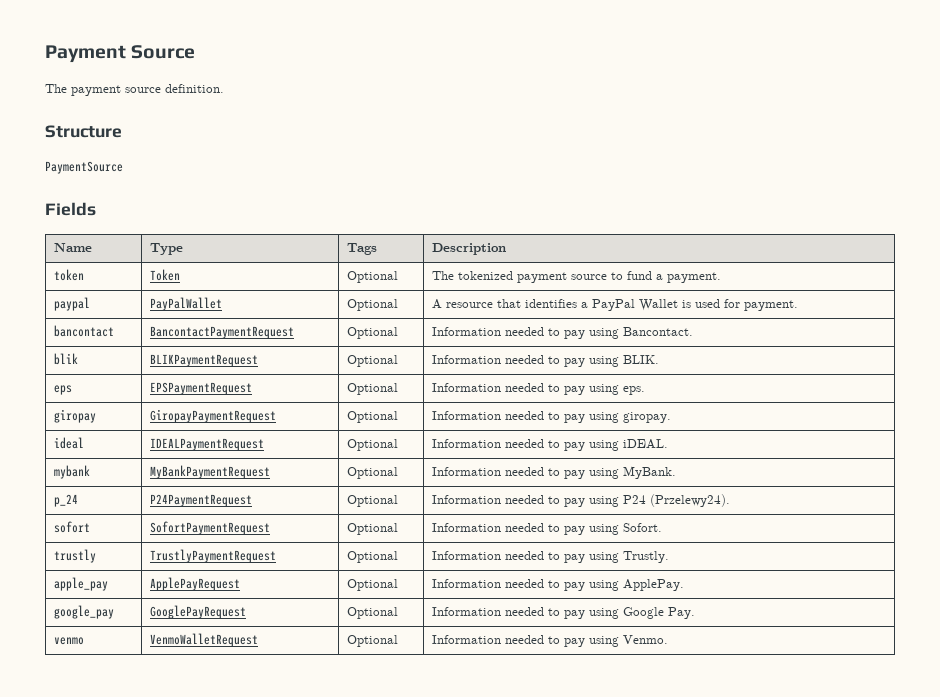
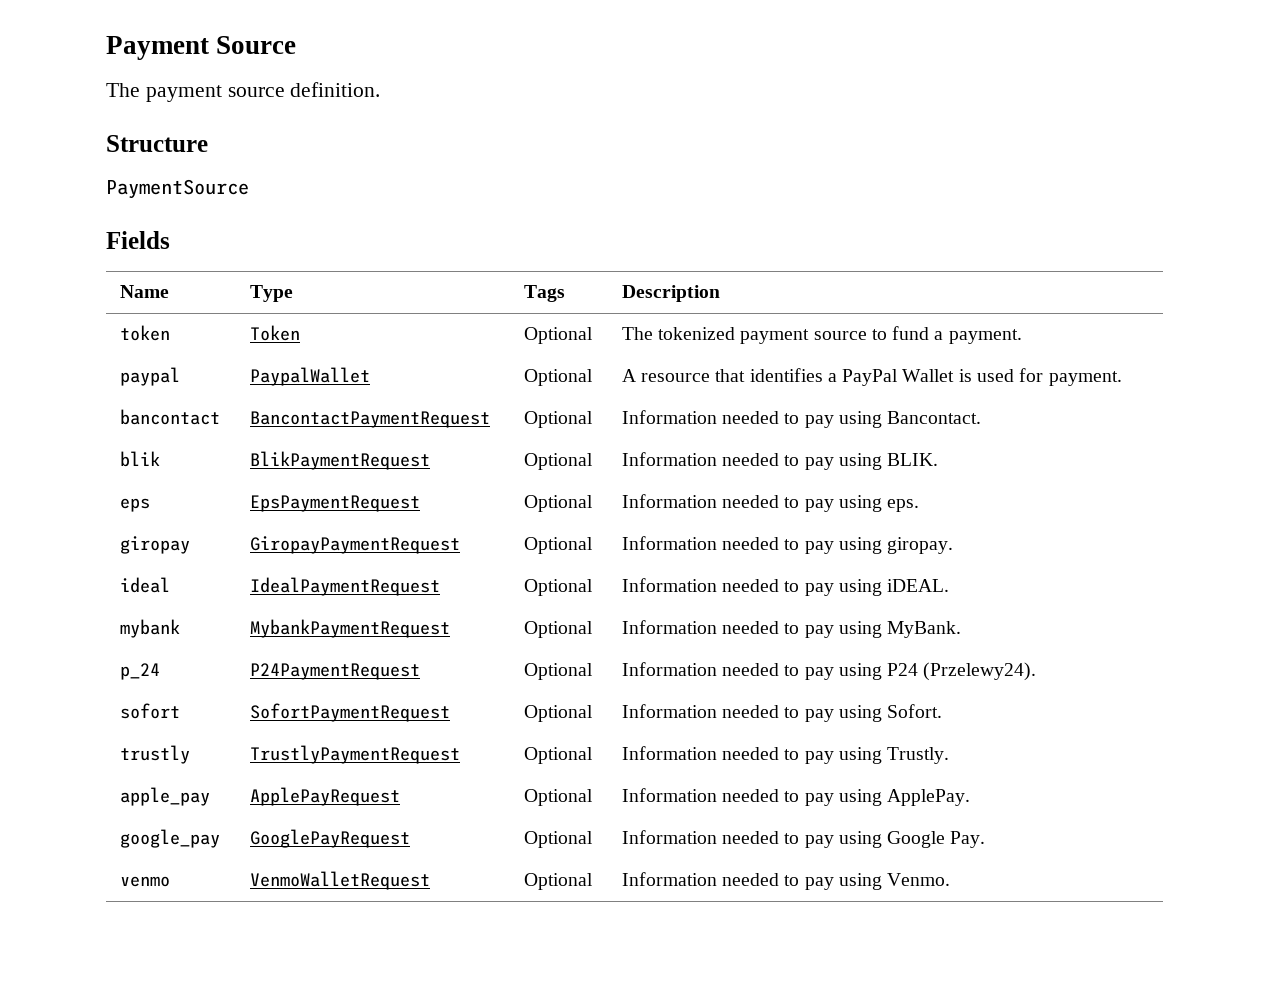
- paypal | PayPalWallet | Optional | A resource that identifies a PayPal Wallet is used for payment.
+ paypal | PaypalWallet | Optional | A resource that identifies a PayPal Wallet is used for payment.
- blik | BLIKPaymentRequest | Optional | Information needed to pay using BLIK.
+ blik | BlikPaymentRequest | Optional | Information needed to pay using BLIK.
- eps | EPSPaymentRequest | Optional | Information needed to pay using eps.
+ eps | EpsPaymentRequest | Optional | Information needed to pay using eps.
- ideal | IDEALPaymentRequest | Optional | Information needed to pay using iDEAL.
+ ideal | IdealPaymentRequest | Optional | Information needed to pay using iDEAL.
- mybank | MyBankPaymentRequest | Optional | Information needed to pay using MyBank.
+ mybank | MybankPaymentRequest | Optional | Information needed to pay using MyBank.

